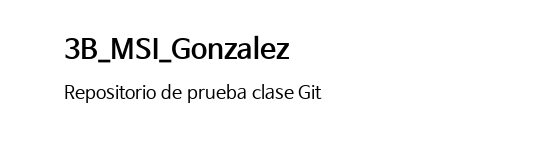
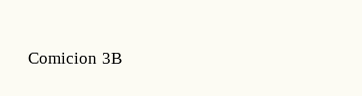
- 3B_MSI_Gonzalez
- Repositorio de prueba clase Git
+ Comicion 3B

